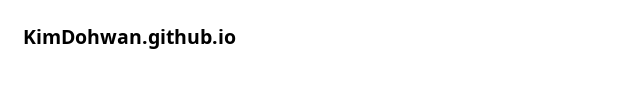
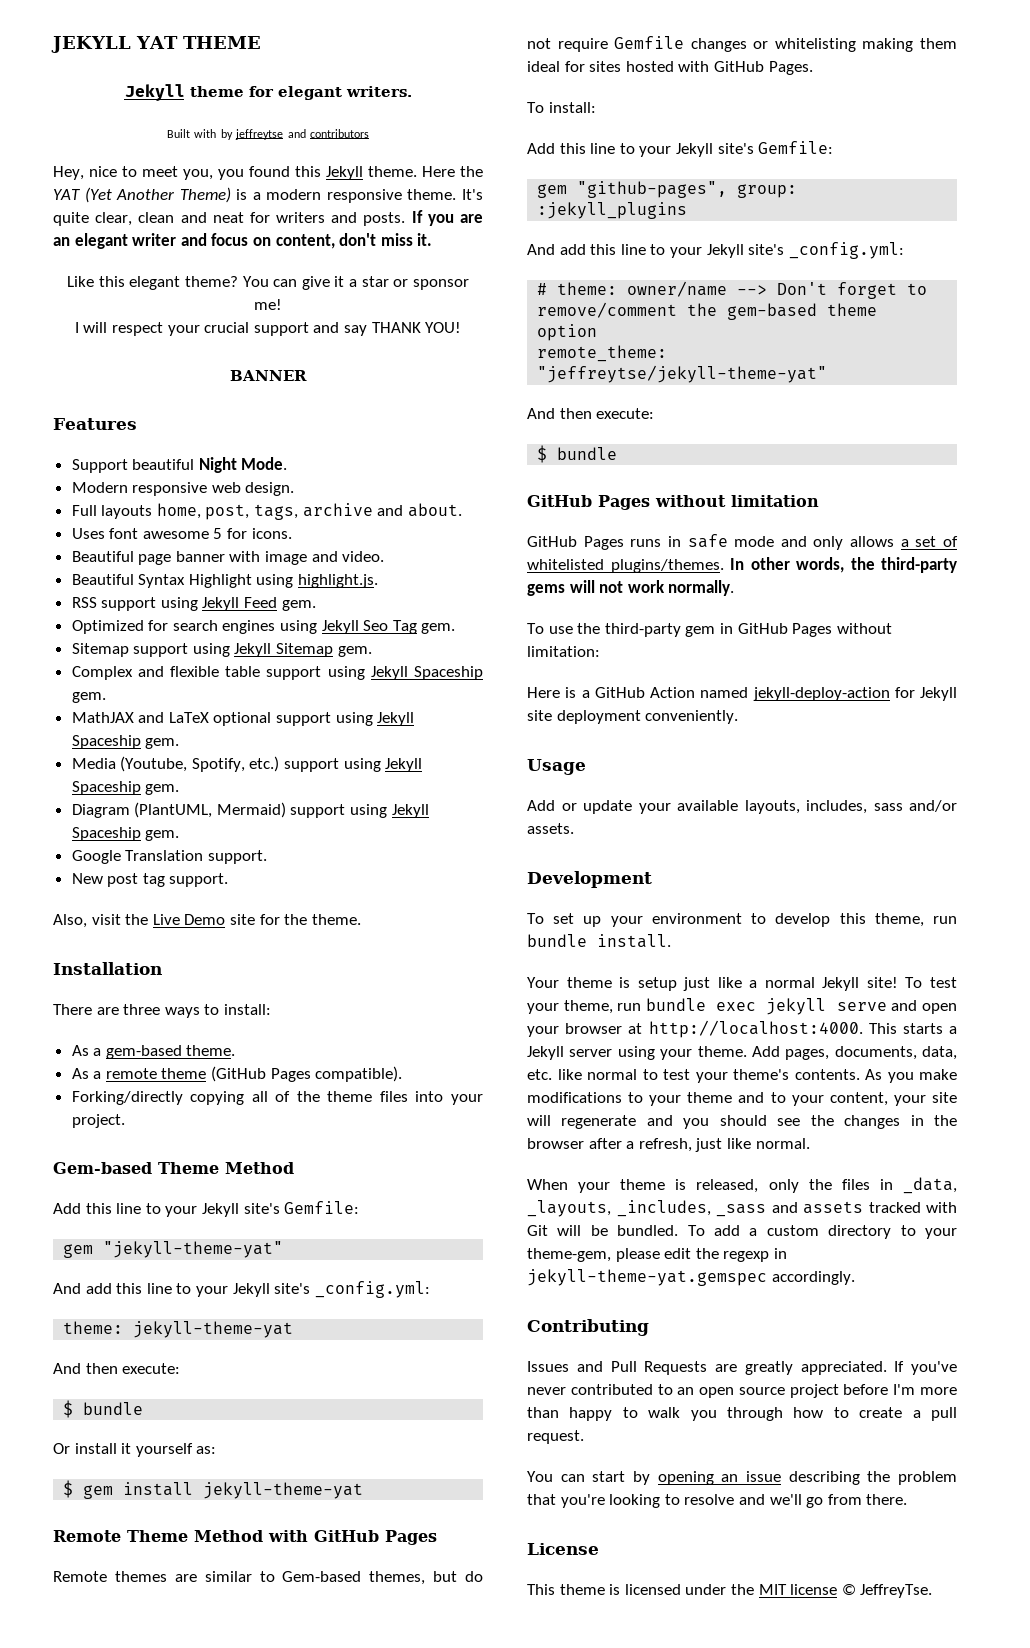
- KimDohwan.github.io
+ JEKYLL YAT THEME
+ Jekyll theme for elegant writers.
+ Built with by jeffreytse and contributors
+ Hey, nice to meet you, you found this Jekyll theme. Here the YAT (Yet Another Theme) is a modern responsive theme. It's quite clear, clean and neat for writers and posts. If you are an elegant writer and focus on content, don't miss it.
+ Like this elegant theme? You can give it a star or sponsor me!
+ I will respect your crucial support and say THANK YOU!
+ BANNER
+ Features
+ Support beautiful Night Mode.
+ Modern responsive web design.
+ Full layouts home, post, tags, archive and about.
+ Uses font awesome 5 for icons.
+ Beautiful page banner with image and video.
+ Beautiful Syntax Highlight using highlight.js.
+ RSS support using Jekyll Feed gem.
+ Optimized for search engines using Jekyll Seo Tag gem.
+ Sitemap support using Jekyll Sitemap gem.
+ Complex and flexible table support using Jekyll Spaceship gem.
+ MathJAX and LaTeX optional support using Jekyll Spaceship gem.
+ Media (Youtube, Spotify, etc.) support using Jekyll Spaceship gem.
+ Diagram (PlantUML, Mermaid) support using Jekyll Spaceship gem.
+ Google Translation support.
+ New post tag support.
+ Also, visit the Live Demo site for the theme.
+ Installation
+ There are three ways to install:
+ As a gem-based theme.
+ As a remote theme (GitHub Pages compatible).
+ Forking/directly copying all of the theme files into your project.
+ Gem-based Theme Method
+ Add this line to your Jekyll site's Gemfile:
+ gem "jekyll-theme-yat"
+ And add this line to your Jekyll site's _config.yml:
+ theme: jekyll-theme-yat
+ And then execute:
+ $ bundle
+ Or install it yourself as:
+ $ gem install jekyll-theme-yat
+ Remote Theme Method with GitHub Pages
+ Remote themes are similar to Gem-based themes, but do not require Gemfile changes or whitelisting making them ideal for sites hosted with GitHub Pages.
+ To install:
+ Add this line to your Jekyll site's Gemfile:
+ gem "github-pages", group: :jekyll_plugins
+ And add this line to your Jekyll site's _config.yml:
+ # theme: owner/name --> Don't forget to remove/comment the gem-based theme option
+ remote_theme: "jeffreytse/jekyll-theme-yat"
+ And then execute:
+ $ bundle
+ GitHub Pages without limitation
+ GitHub Pages runs in safe mode and only allows a set of whitelisted plugins/themes. In other words, the third-party gems will not work normally.
+ To use the third-party gem in GitHub Pages without limitation:
+ Here is a GitHub Action named jekyll-deploy-action for Jekyll site deployment conveniently.
+ Usage
+ Add or update your available layouts, includes, sass and/or assets.
+ Development
+ To set up your environment to develop this theme, run bundle install.
+ Your theme is setup just like a normal Jekyll site! To test your theme, run bundle exec jekyll serve and open your browser at http://localhost:4000. This starts a Jekyll server using your theme. Add pages, documents, data, etc. like normal to test your theme's contents. As you make modifications to your theme and to your content, your site will regenerate and you should see the changes in the browser after a refresh, just like normal.
+ When your theme is released, only the files in _data, _layouts, _includes, _sass and assets tracked with Git will be bundled. To add a custom directory to your theme-gem, please edit the regexp in jekyll-theme-yat.gemspec accordingly.
+ Contributing
+ Issues and Pull Requests are greatly appreciated. If you've never contributed to an open source project before I'm more than happy to walk you through how to create a pull request.
+ You can start by opening an issue describing the problem that you're looking to resolve and we'll go from there.
+ License
+ This theme is licensed under the MIT license © JeffreyTse.

